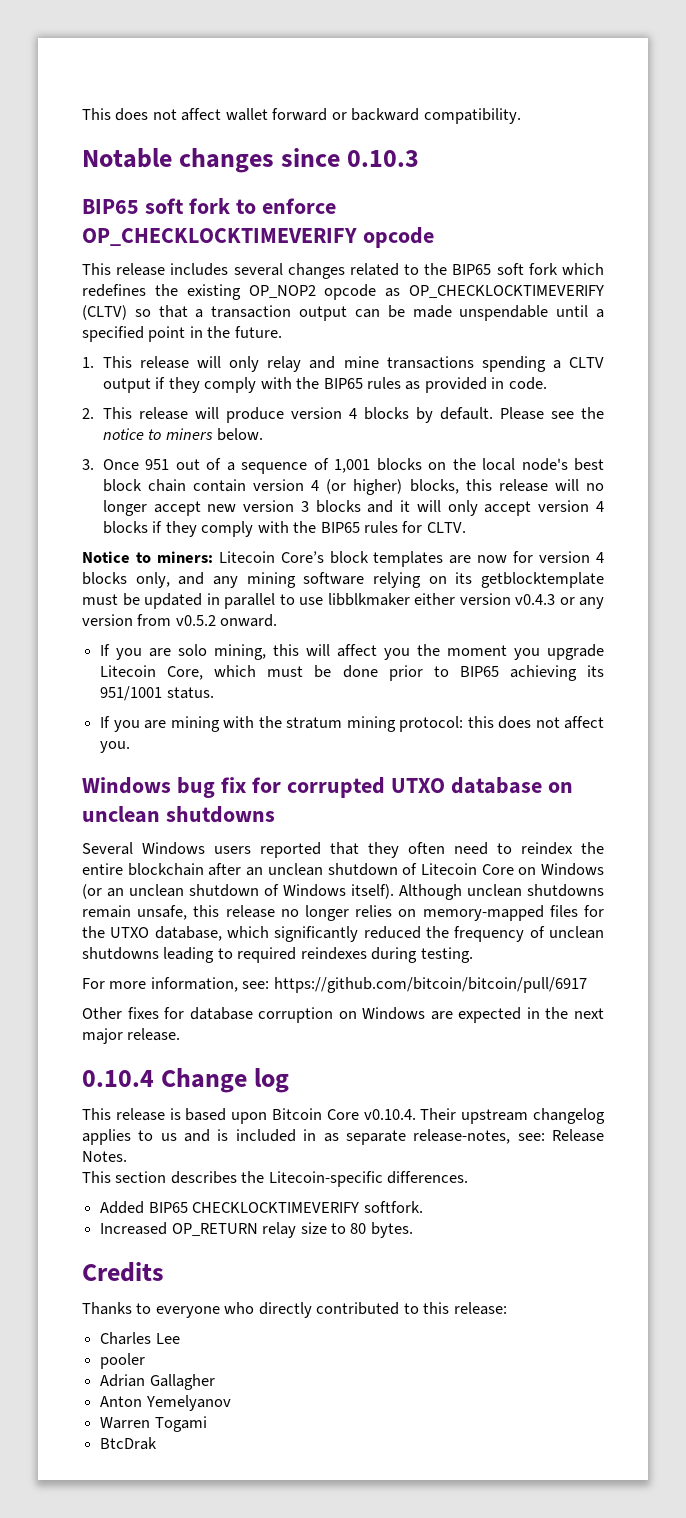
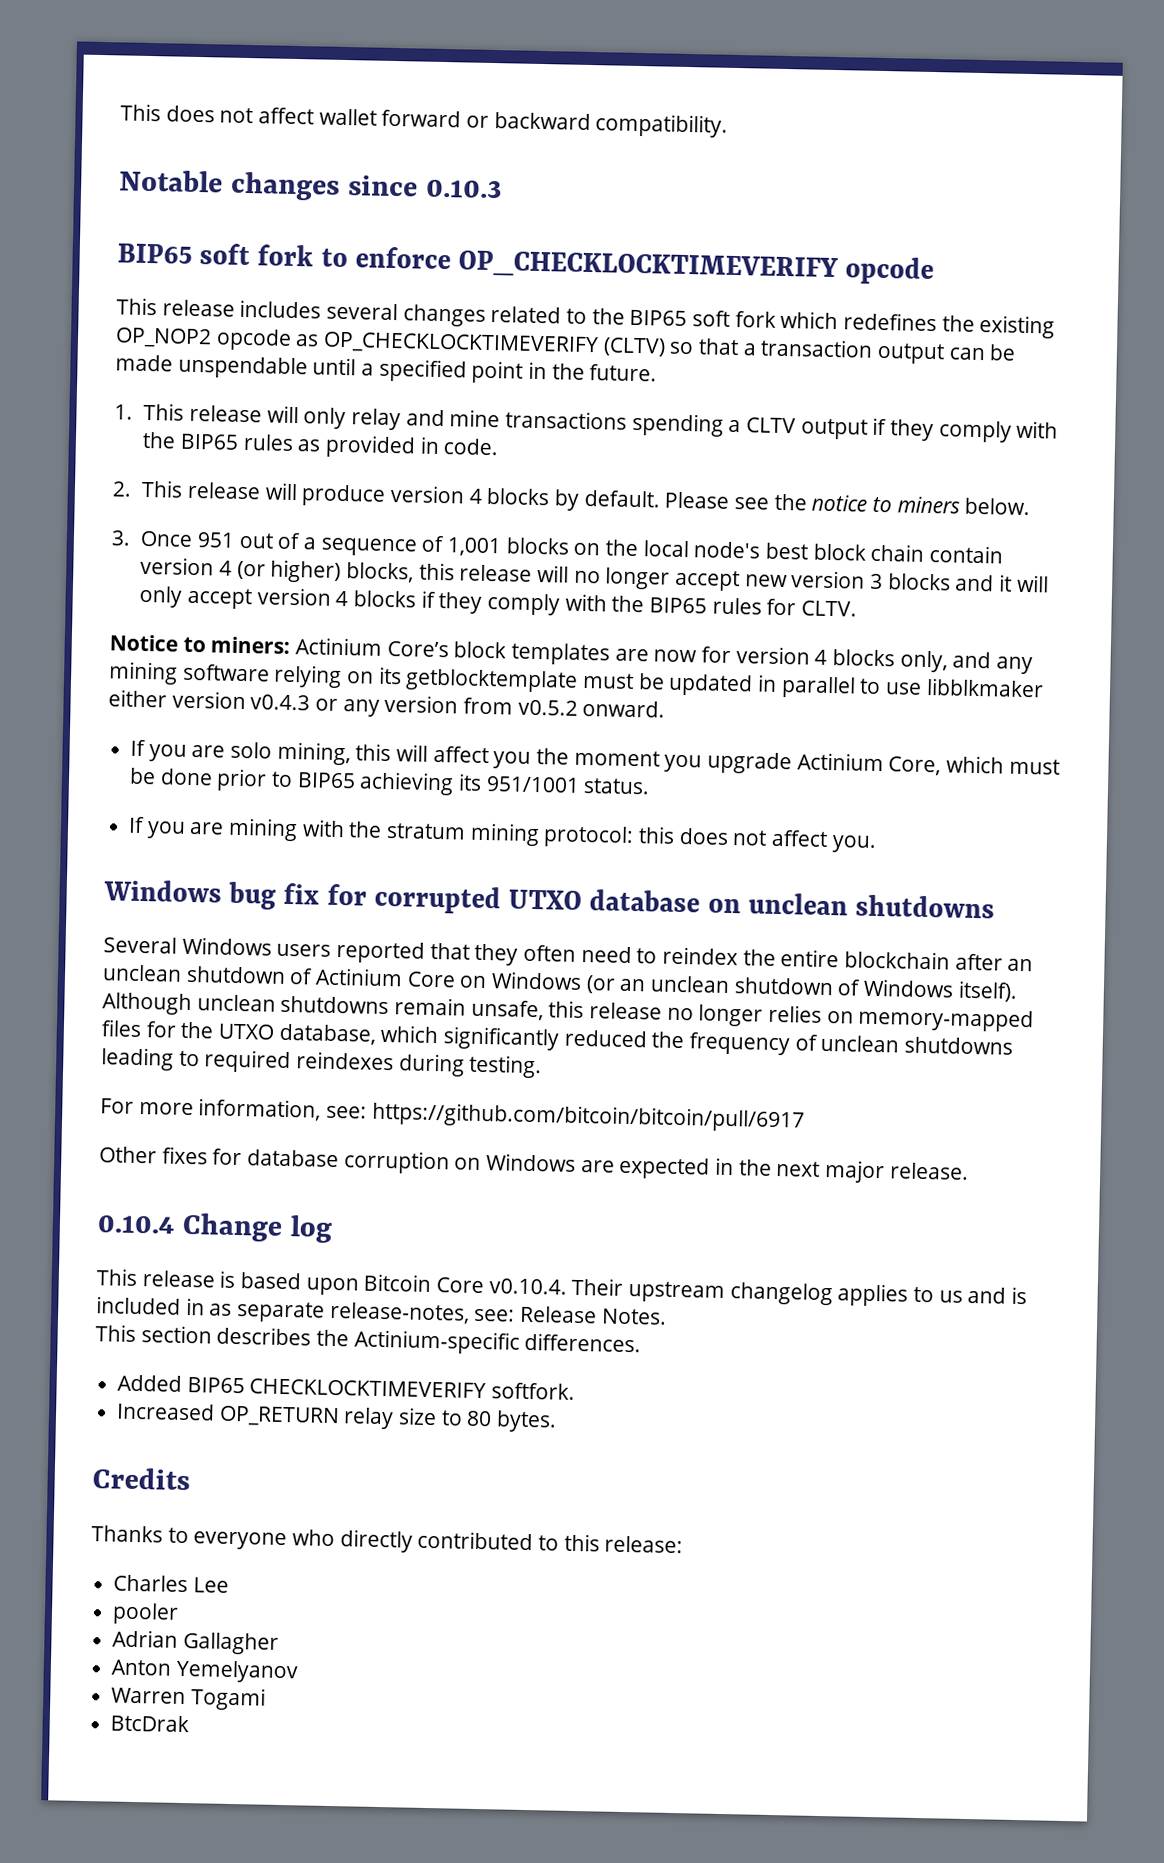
- Notice to miners: Litecoin Core’s block templates are now for version 4 blocks only, and any mining software relying on its getblocktemplate must be updated in parallel to use libblkmaker either version v0.4.3 or any version from v0.5.2 onward.
+ Notice to miners: Actinium Core’s block templates are now for version 4 blocks only, and any mining software relying on its getblocktemplate must be updated in parallel to use libblkmaker either version v0.4.3 or any version from v0.5.2 onward.
- If you are solo mining, this will affect you the moment you upgrade Litecoin Core, which must be done prior to BIP65 achieving its 951/1001 status.
+ If you are solo mining, this will affect you the moment you upgrade Actinium Core, which must be done prior to BIP65 achieving its 951/1001 status.
- Several Windows users reported that they often need to reindex the entire blockchain after an unclean shutdown of Litecoin Core on Windows (or an unclean shutdown of Windows itself).
+ Several Windows users reported that they often need to reindex the entire blockchain after an unclean shutdown of Actinium Core on Windows (or an unclean shutdown of Windows itself).
- This section describes the Litecoin-specific differences.
+ This section describes the Actinium-specific differences.

